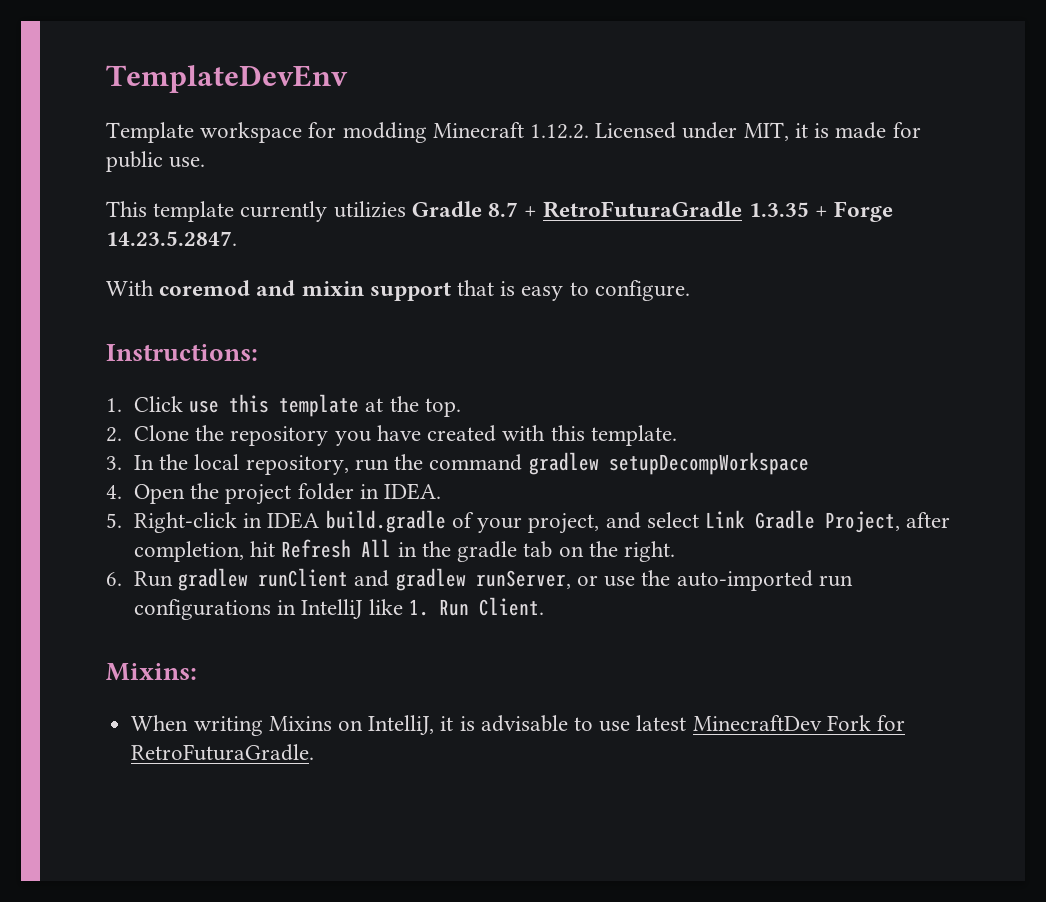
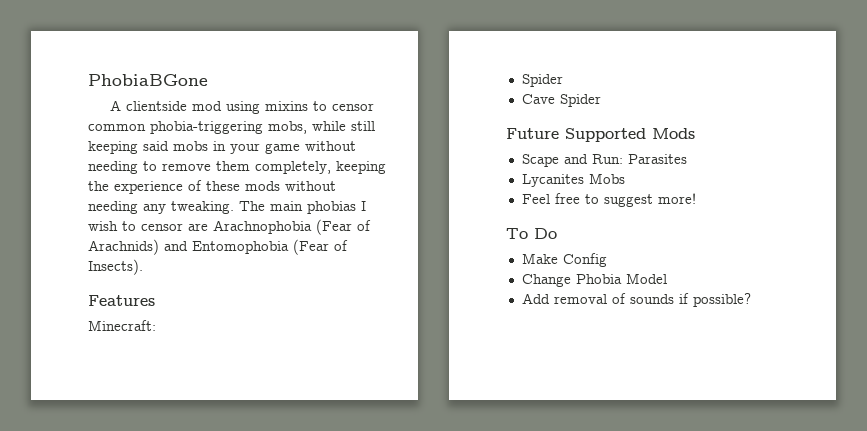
- TemplateDevEnv
- Template workspace for modding Minecraft 1.12.2. Licensed under MIT, it is made for public use.
- This template currently utilizies Gradle 8.7 + RetroFuturaGradle 1.3.35 + Forge 14.23.5.2847.
- With coremod and mixin support that is easy to configure.
- Instructions:
- 1. Click use this template at the top.
- 2. Clone the repository you have created with this template.
- 3. In the local repository, run the command gradlew setupDecompWorkspace
- 4. Open the project folder in IDEA.
- 5. Right-click in IDEA build.gradle of your project, and select Link Gradle Project, after completion, hit Refresh All in the gradle tab on the right.
- 6. Run gradlew runClient and gradlew runServer, or use the auto-imported run configurations in IntelliJ like 1. Run Client.
- Mixins:
- When writing Mixins on IntelliJ, it is advisable to use latest MinecraftDev Fork for RetroFuturaGradle.
+ PhobiaBGone
+ A clientside mod using mixins to censor common phobia-triggering mobs, while still keeping said mobs in your game without needing to remove them completely, keeping the experience of these mods without needing any tweaking. The main phobias I wish to censor are Arachnophobia (Fear of Arachnids) and Entomophobia (Fear of Insects).
+ Features
+ Minecraft:
+ Spider
+ Cave Spider
+ Future Supported Mods
+ Scape and Run: Parasites
+ Lycanites Mobs
+ Feel free to suggest more!
+ To Do
+ Make Config
+ Change Phobia Model
+ Add removal of sounds if possible?

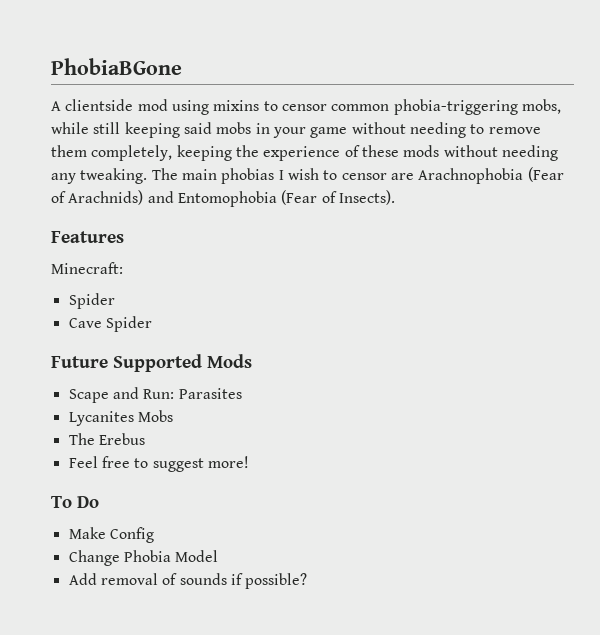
+ The Erebus

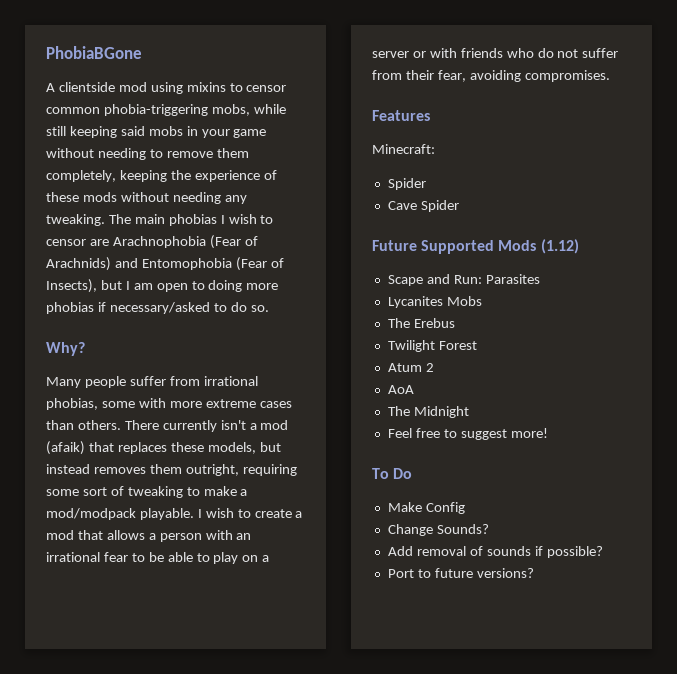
- The main phobias I wish to censor are Arachnophobia (Fear of Arachnids) and Entomophobia (Fear of Insects).
+ The main phobias I wish to censor are Arachnophobia (Fear of Arachnids) and Entomophobia (Fear of Insects), but I am open to doing more phobias if necessary/asked to do so.
+ Why?
+ Many people suffer from irrational phobias, some with more extreme cases than others. There currently isn't a mod (afaik) that replaces these models, but instead removes them outright, requiring some sort of tweaking to make a mod/modpack playable. I wish to create a mod that allows a person with an irrational fear to be able to play on a server or with friends who do not suffer from their fear, avoiding compromises.
- Future Supported Mods
+ Future Supported Mods (1.12)
+ Twilight Forest
+ Atum 2
+ AoA
+ The Midnight
- Change Phobia Model
+ Change Sounds?
+ Port to future versions?

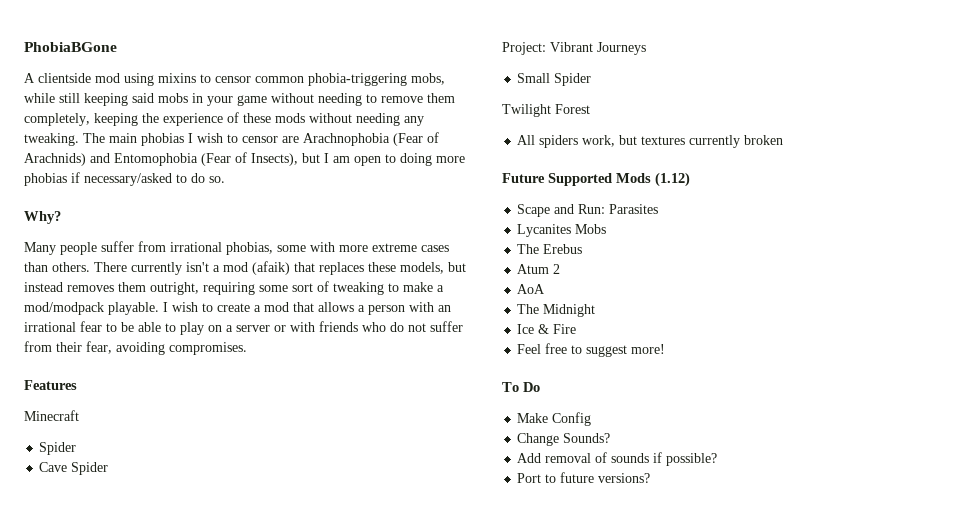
- Minecraft:
+ Minecraft
+ Project: Vibrant Journeys
+ Small Spider
+ Twilight Forest
+ All spiders work, but textures currently broken
- Twilight Forest
+ Ice & Fire

